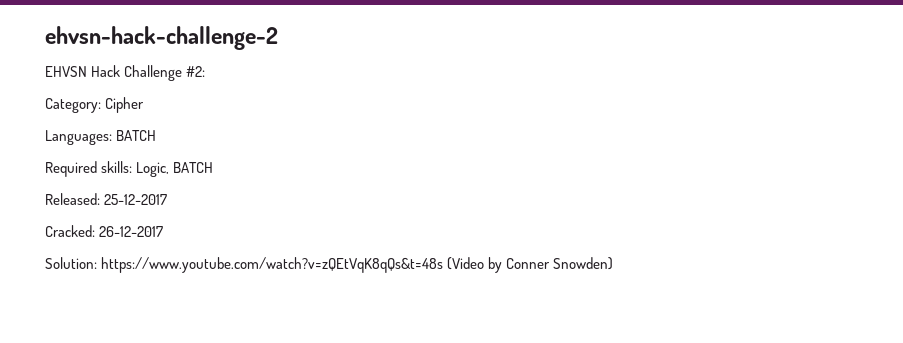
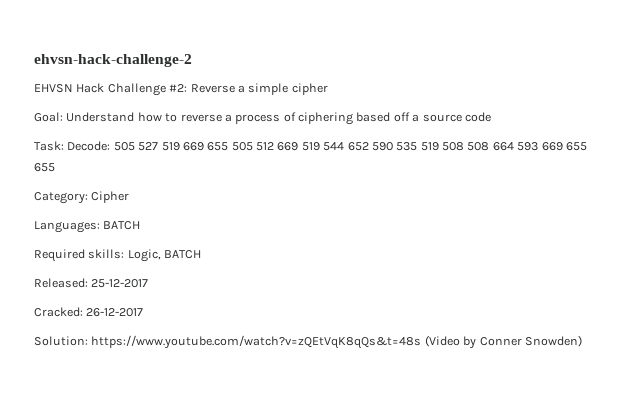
- EHVSN Hack Challenge #2:
+ EHVSN Hack Challenge #2: Reverse a simple cipher
+ Goal: Understand how to reverse a process of ciphering based off a source code
+ Task: Decode: 505 527 519 669 655 505 512 669 519 544 652 590 535 519 508 508 664 593 669 655 655

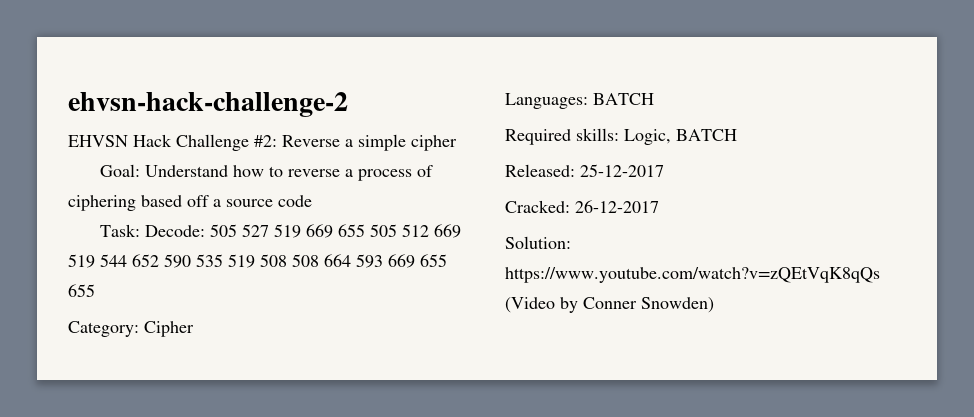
- Solution: https://www.youtube.com/watch?v=zQEtVqK8qQs&t=48s (Video by Conner Snowden)
+ Solution: https://www.youtube.com/watch?v=zQEtVqK8qQs (Video by Conner Snowden)

